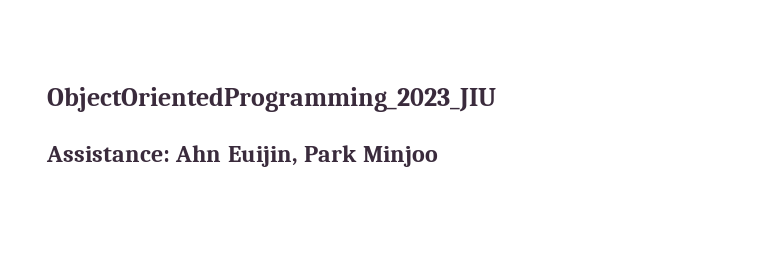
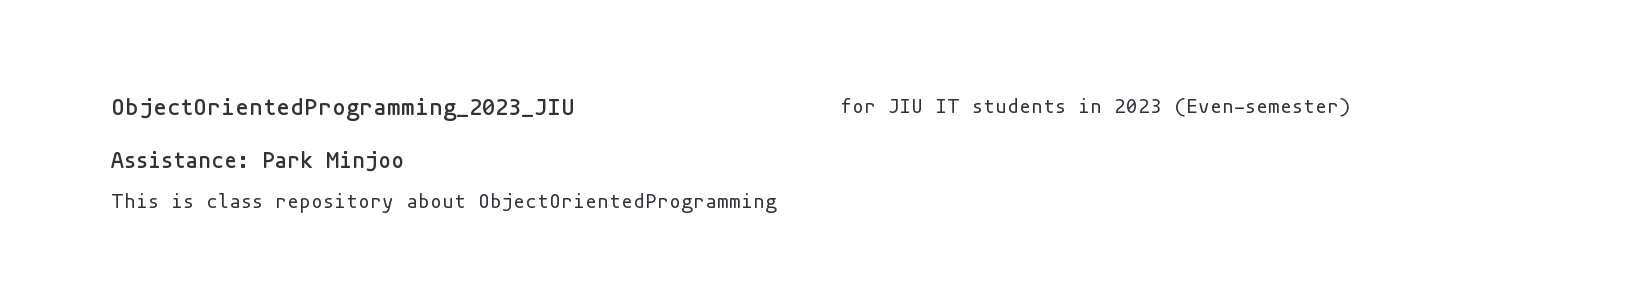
- Assistance: Ahn Euijin, Park Minjoo
+ Assistance: Park Minjoo
+ This is class repository about ObjectOrientedProgramming for JIU IT students in 2023 (Even-semester)

